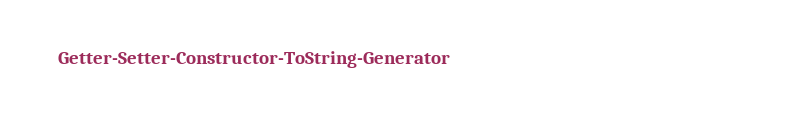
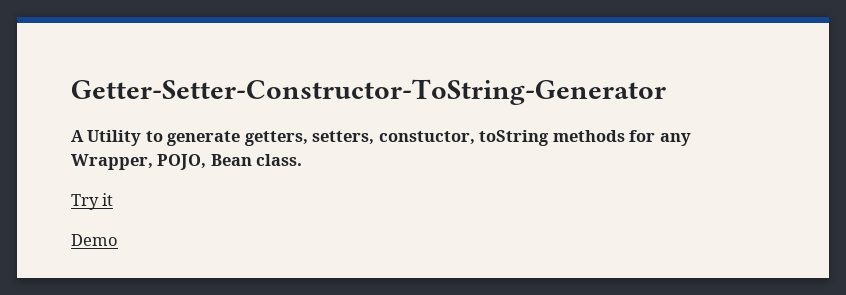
+ A Utility to generate getters, setters, constuctor, toString methods for any Wrapper, POJO, Bean class.
+ Try it
+ Demo

